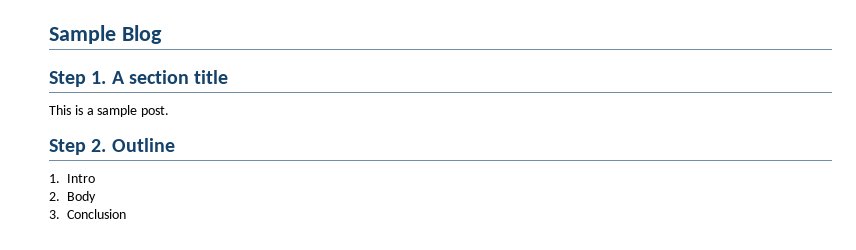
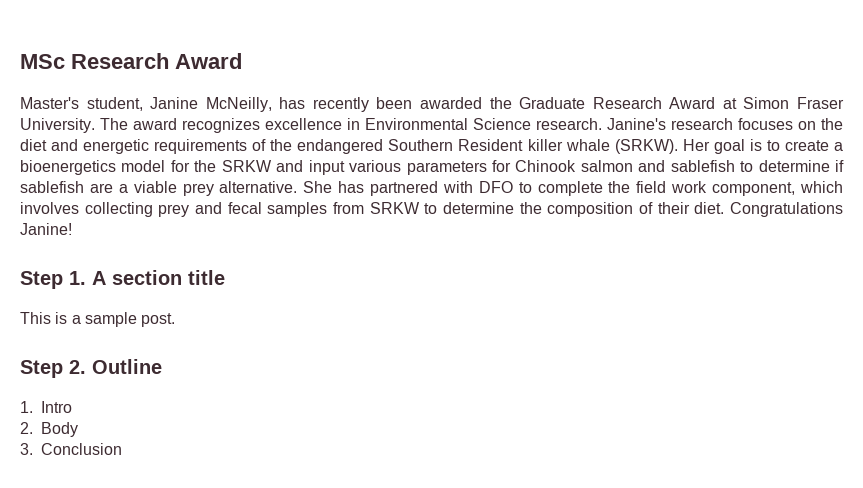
- Sample Blog
+ MSc Research Award
+ Master's student, Janine McNeilly, has recently been awarded the Graduate Research Award at Simon Fraser University. The award recognizes excellence in Environmental Science research. Janine's research focuses on the diet and energetic requirements of the endangered Southern Resident killer whale (SRKW). Her goal is to create a bioenergetics model for the SRKW and input various parameters for Chinook salmon and sablefish to determine if sablefish are a viable prey alternative. She has partnered with DFO to complete the field work component, which involves collecting prey and fecal samples from SRKW to determine the composition of their diet. Congratulations Janine!

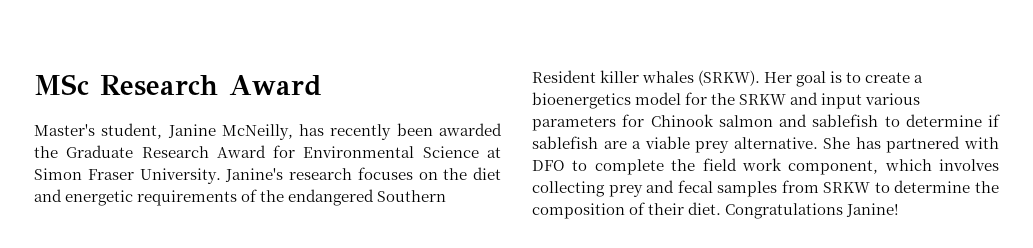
- Master's student, Janine McNeilly, has recently been awarded the Graduate Research Award at Simon Fraser University.
+ Master's student, Janine McNeilly, has recently been awarded the Graduate Research Award for Environmental Science at Simon Fraser University.
- The award recognizes excellence in Environmental Science research.
- Janine's research focuses on the diet and energetic requirements of the endangered Southern Resident killer whale (SRKW).
+ Janine's research focuses on the diet and energetic requirements of the endangered Southern Resident killer whales (SRKW).
- Step 1. A section title
- This is a sample post.
- Step 2. Outline
- 1. Intro
- 2. Body
- 3. Conclusion

